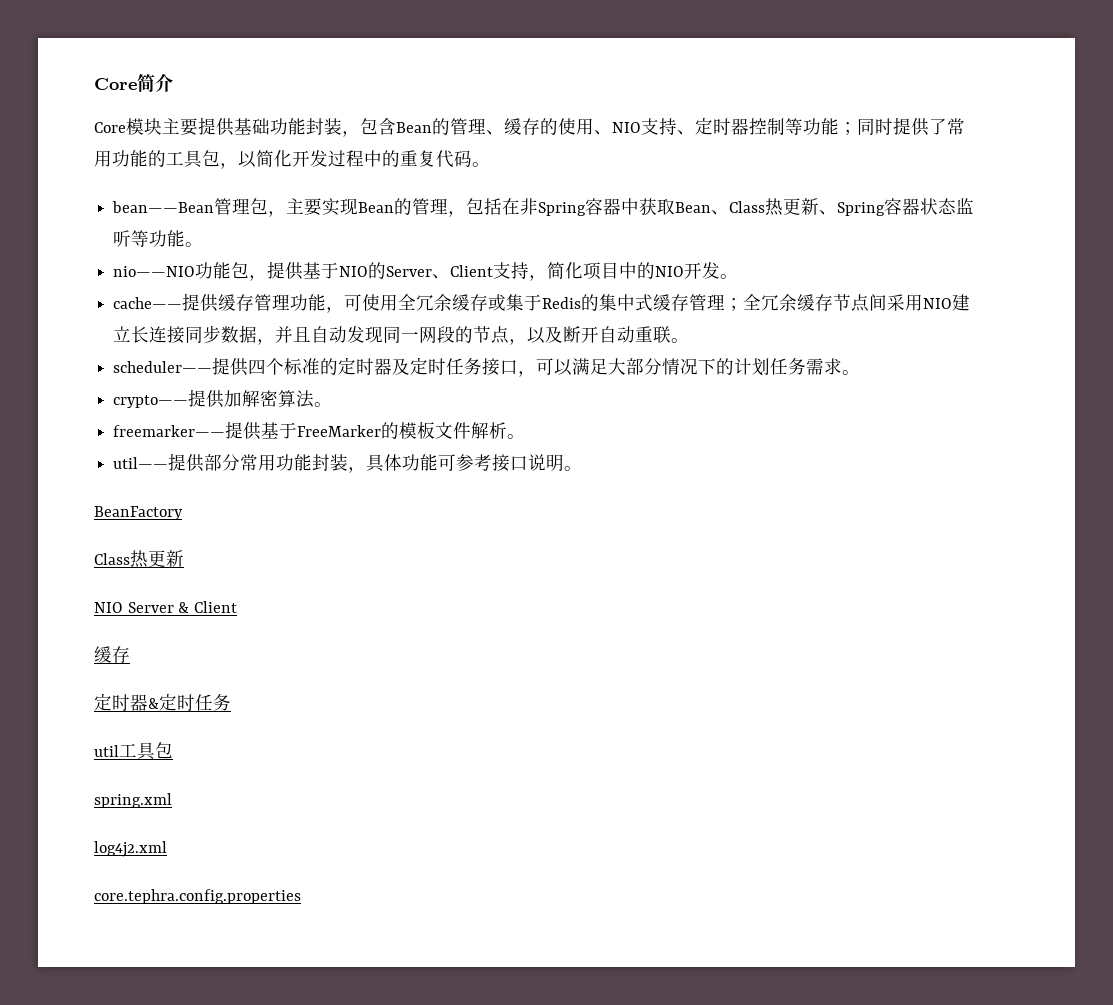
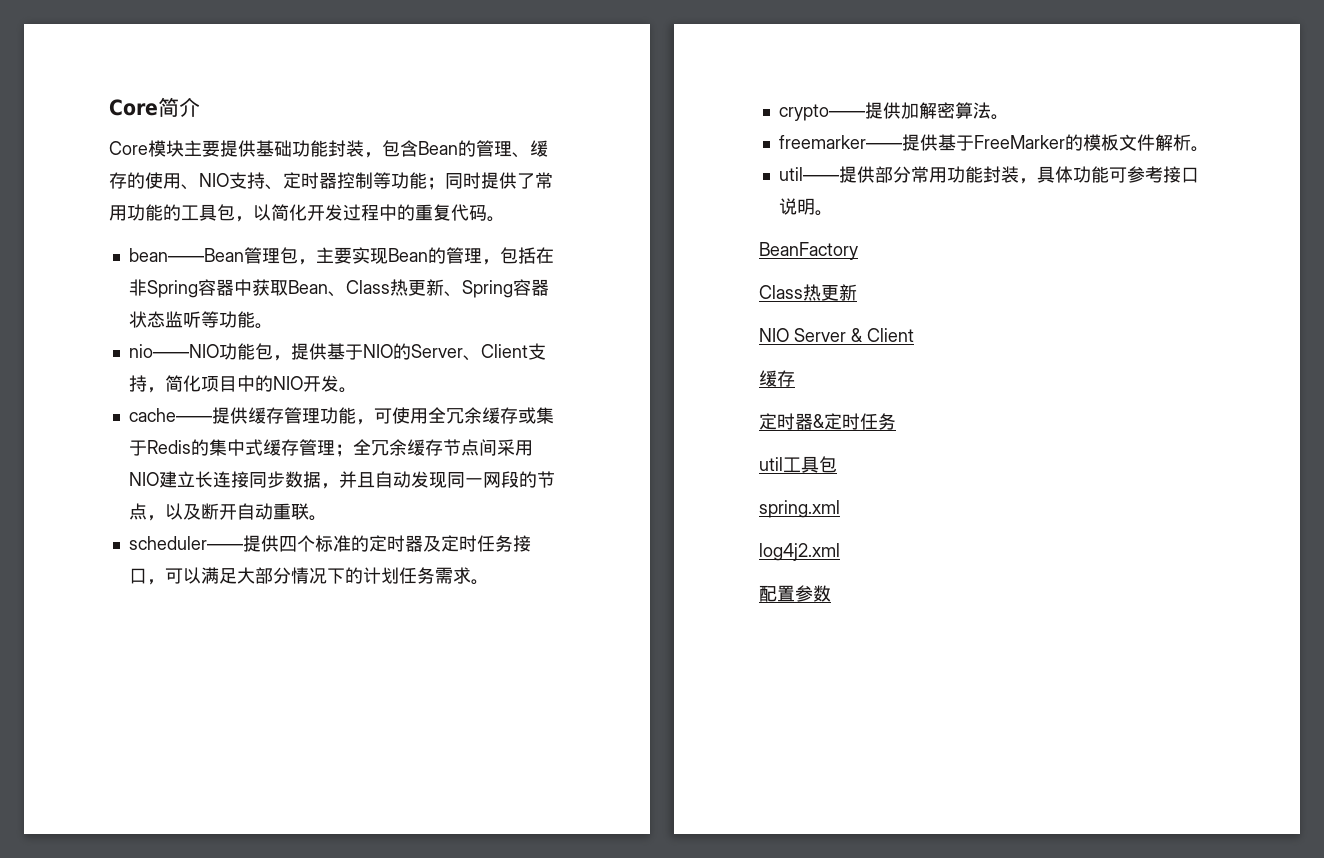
- core.tephra.config.properties
+ 配置参数

